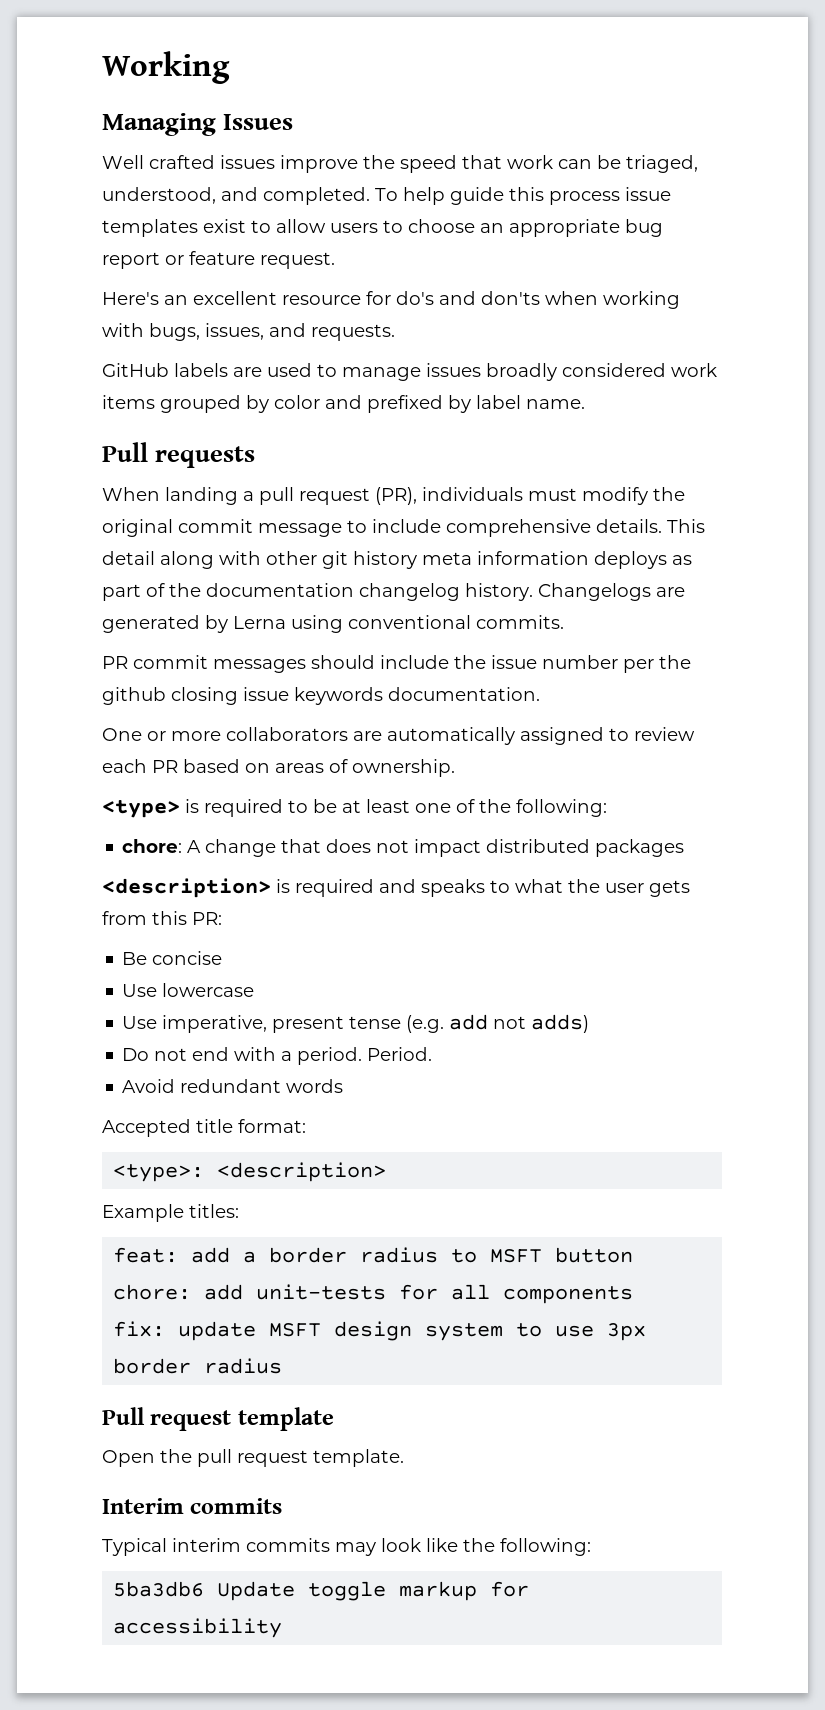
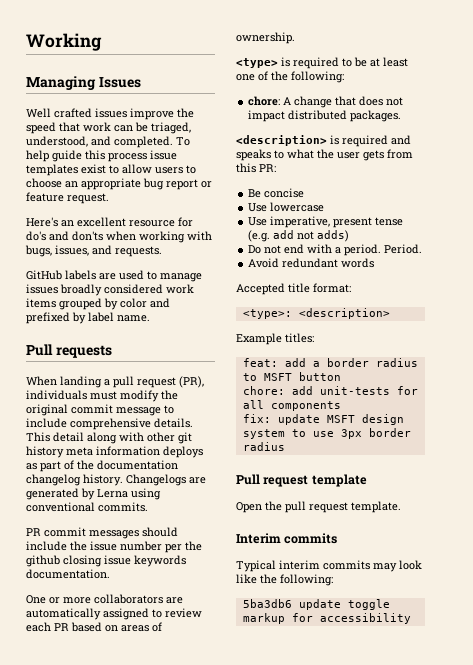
- chore: A change that does not impact distributed packages
+ chore: A change that does not impact distributed packages.
- 5ba3db6 Update toggle markup for accessibility
+ 5ba3db6 update toggle markup for accessibility

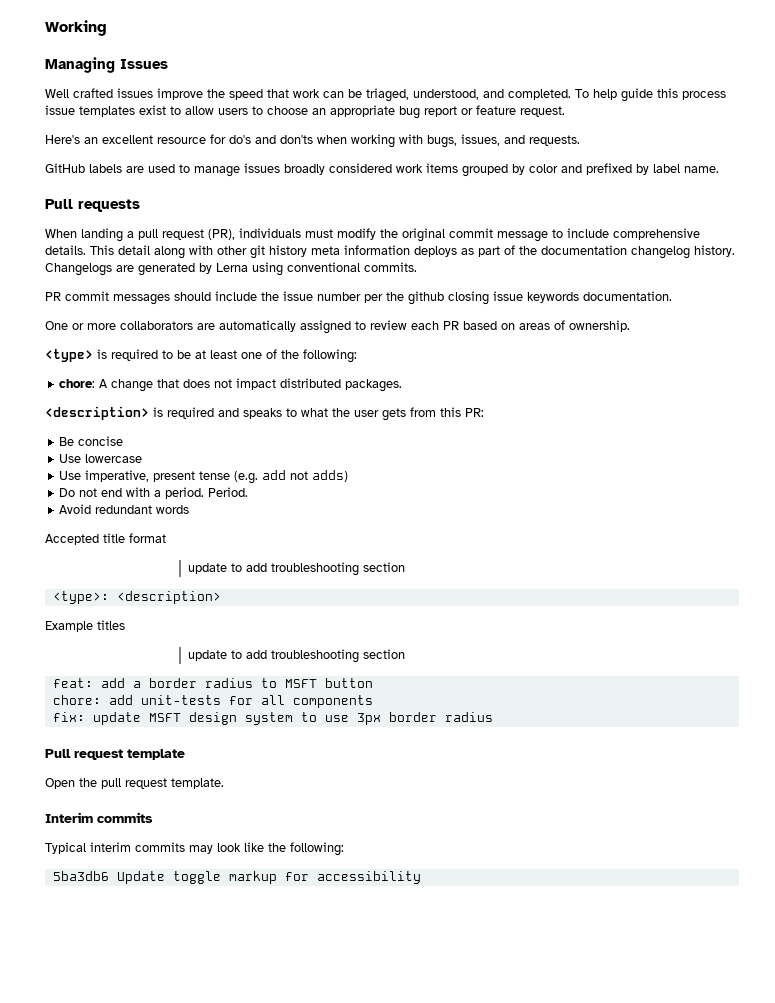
- Accepted title format:
+ Accepted title format
+ update to add troubleshooting section
  <type>: <description>
- Example titles:
+ Example titles
+ update to add troubleshooting section
- 5ba3db6 update toggle markup for accessibility
+ 5ba3db6 Update toggle markup for accessibility

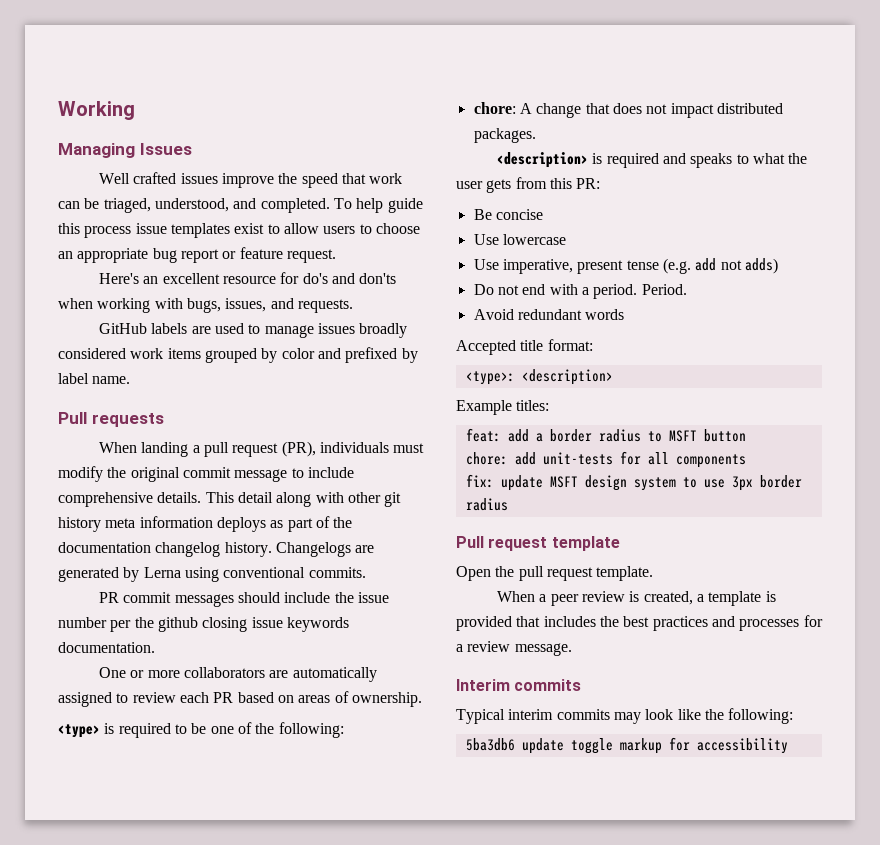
- <type> is required to be at least one of the following:
+ <type> is required to be one of the following:
- Accepted title format
- update to add troubleshooting section
+ Accepted title format:
  <type>: <description>
- Example titles
- update to add troubleshooting section
+ Example titles:
+ When a peer review is created, a template is provided that includes the best practices and processes for a review message.
- 5ba3db6 Update toggle markup for accessibility
+ 5ba3db6 update toggle markup for accessibility

